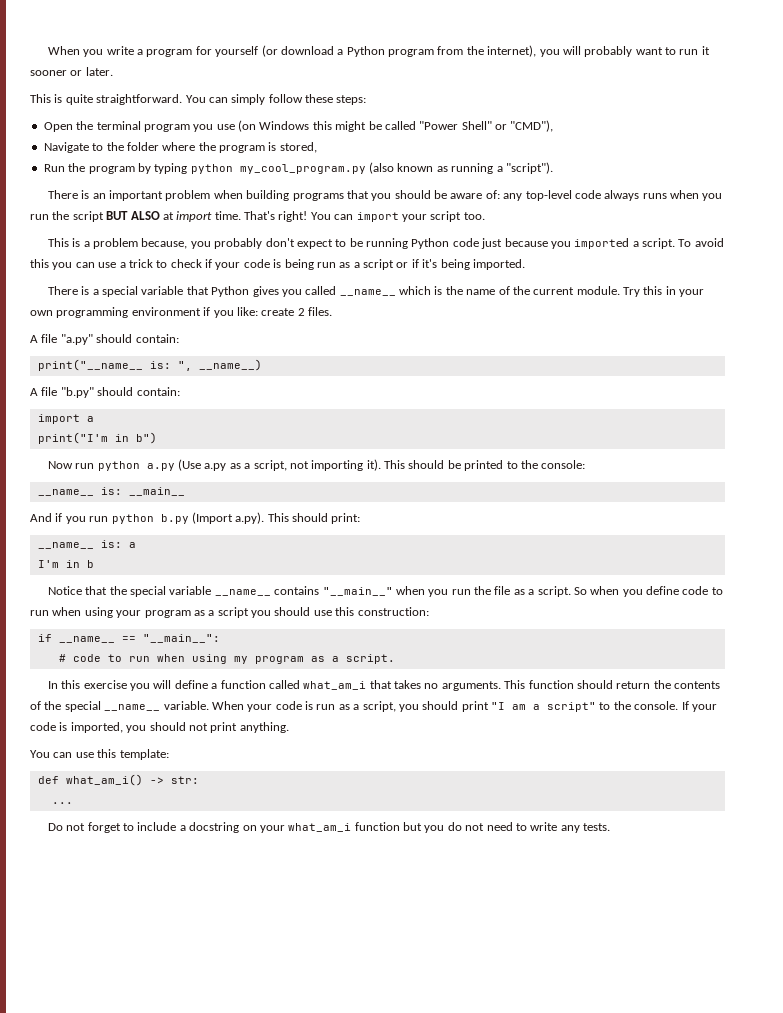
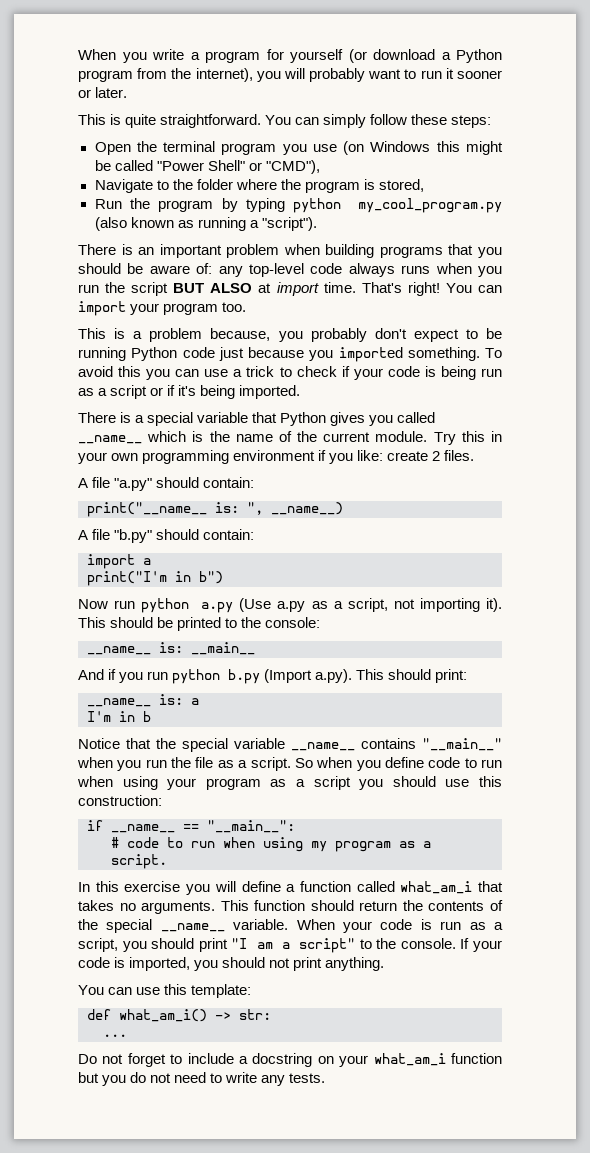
- You can import your script too.
+ You can import your program too.
- This is a problem because, you probably don't expect to be running Python code just because you imported a script.
+ This is a problem because, you probably don't expect to be running Python code just because you imported something.

